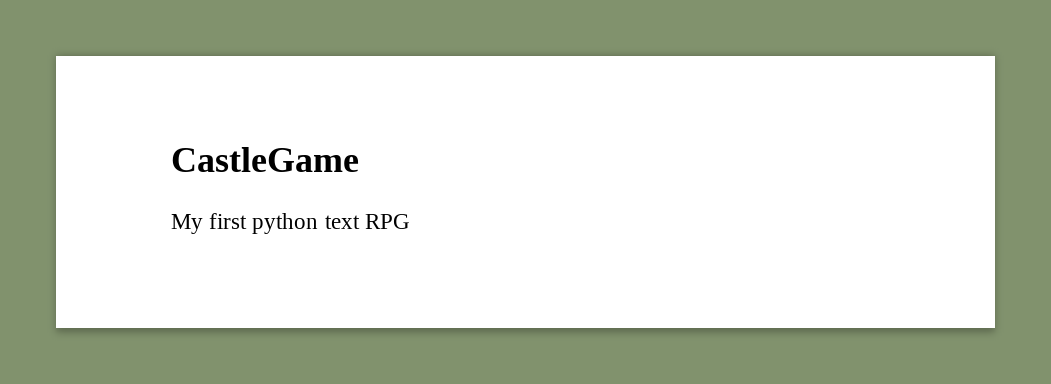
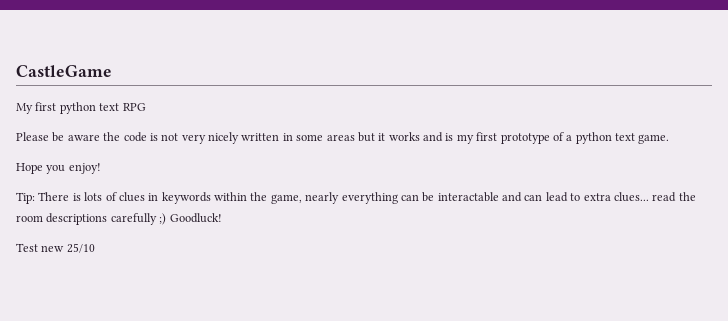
+ Please be aware the code is not very nicely written in some areas but it works and is my first prototype of a python text game.
+ Hope you enjoy!
+ Tip: There is lots of clues in keywords within the game, nearly everything can be interactable and can lead to extra clues... read the room descriptions carefully ;) Goodluck!
+ Test new 25/10

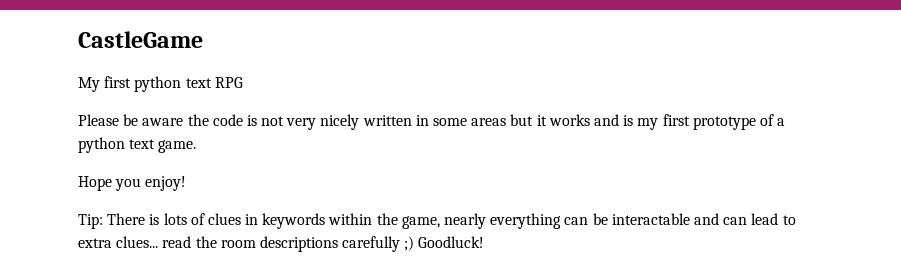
- Test new 25/10

